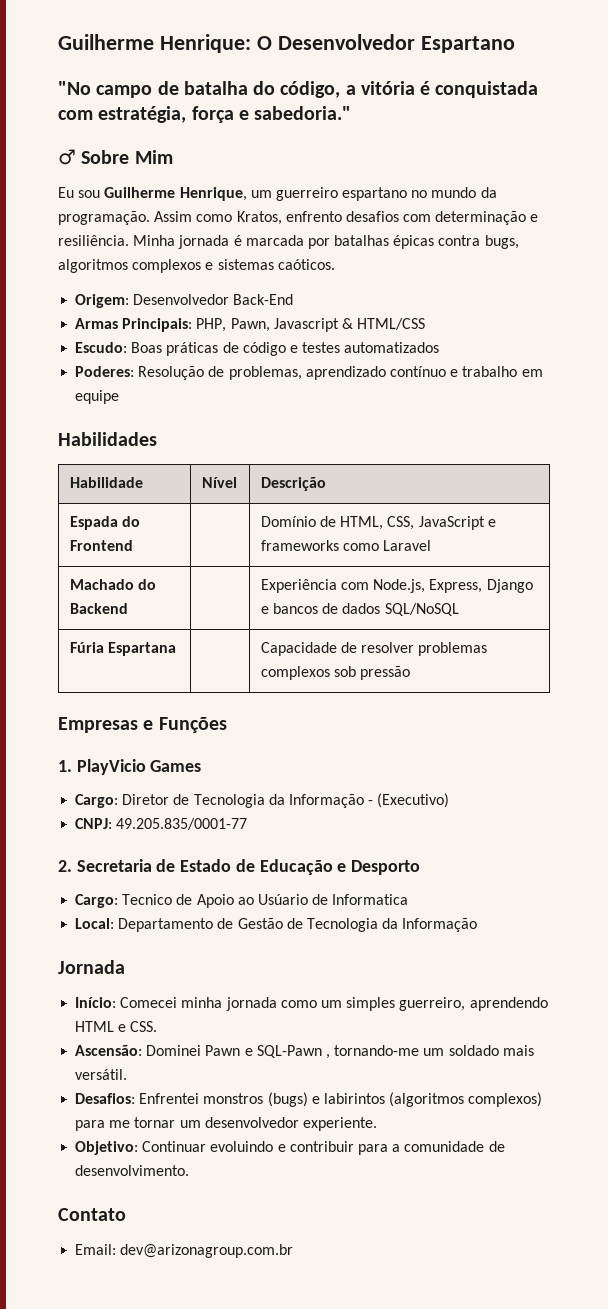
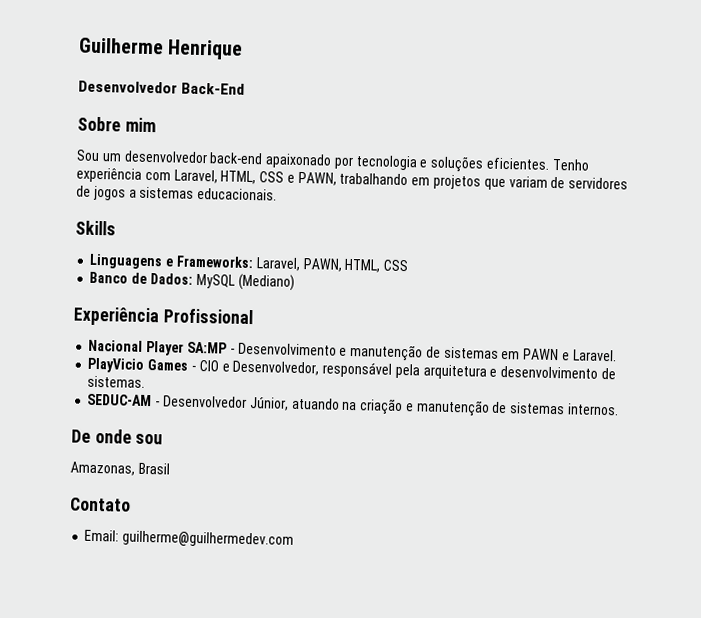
- Guilherme Henrique: O Desenvolvedor Espartano
- "No campo de batalha do código, a vitória é conquistada com estratégia, força e sabedoria."
- ♂ Sobre Mim
- Eu sou Guilherme Henrique, um guerreiro espartano no mundo da programação. Assim como Kratos, enfrento desafios com determinação e resiliência. Minha jornada é marcada por batalhas épicas contra bugs, algoritmos complexos e sistemas caóticos.
- Origem: Desenvolvedor Back-End
- Armas Principais: PHP, Pawn, Javascript & HTML/CSS
- Escudo: Boas práticas de código e testes automatizados
- Poderes: Resolução de problemas, aprendizado contínuo e trabalho em equipe
- Habilidades
- Habilidade | Nível | Descrição
- Espada do Frontend | | Domínio de HTML, CSS, JavaScript e frameworks como Laravel
- Machado do Backend | | Experiência com Node.js, Express, Django e bancos de dados SQL/NoSQL
- Fúria Espartana | | Capacidade de resolver problemas complexos sob pressão
- Empresas e Funções
- 1. PlayVicio Games
- Cargo: Diretor de Tecnologia da Informação - (Executivo)
- CNPJ: 49.205.835/0001-77
- 2. Secretaria de Estado de Educação e Desporto
- Cargo: Tecnico de Apoio ao Usúario de Informatica
- Local: Departamento de Gestão de Tecnologia da Informação
- Jornada
- Início: Comecei minha jornada como um simples guerreiro, aprendendo HTML e CSS.
- Ascensão: Dominei Pawn e SQL-Pawn , tornando-me um soldado mais versátil.
- Desafios: Enfrentei monstros (bugs) e labirintos (algoritmos complexos) para me tornar um desenvolvedor experiente.
- Objetivo: Continuar evoluindo e contribuir para a comunidade de desenvolvimento.
+ Guilherme Henrique
+ Desenvolvedor Back-End
+ Sobre mim
+ Sou um desenvolvedor back-end apaixonado por tecnologia e soluções eficientes. Tenho experiência com Laravel, HTML, CSS e PAWN, trabalhando em projetos que variam de servidores de jogos a sistemas educacionais.
+ Skills
+ Linguagens e Frameworks: Laravel, PAWN, HTML, CSS
+ Banco de Dados: MySQL (Mediano)
+ Experiência Profissional
+ Nacional Player SA:MP - Desenvolvimento e manutenção de sistemas em PAWN e Laravel.
+ PlayVicio Games - CIO e Desenvolvedor, responsável pela arquitetura e desenvolvimento de sistemas.
+ SEDUC-AM - Desenvolvedor Júnior, atuando na criação e manutenção de sistemas internos.
+ De onde sou
+ Amazonas, Brasil
- Email: dev@arizonagroup.com.br
+ Email: guilherme@guilhermedev.com

